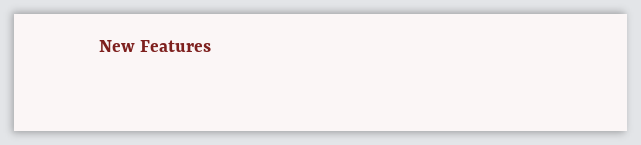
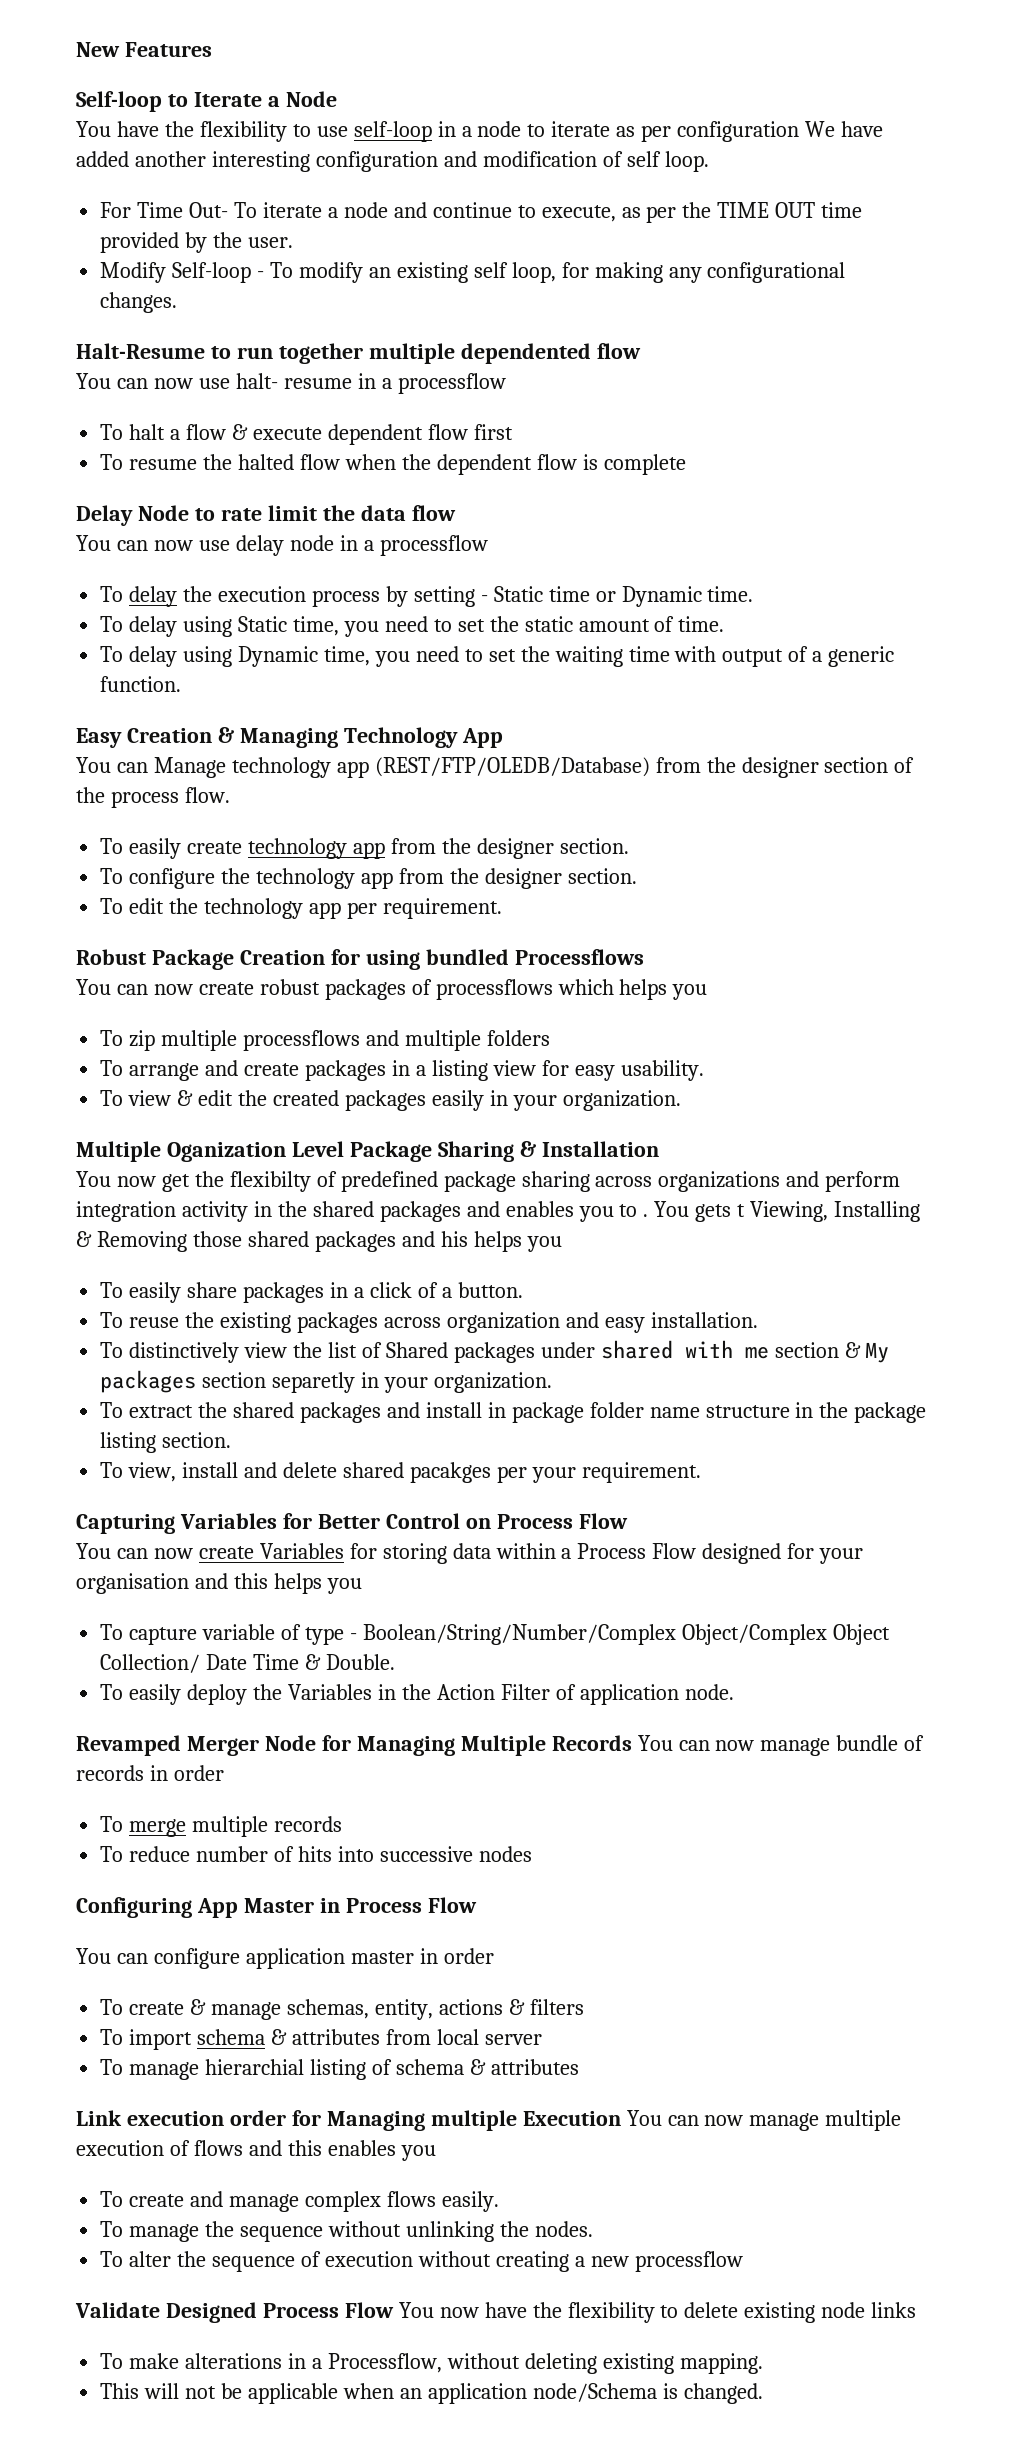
+ Self-loop to Iterate a Node
+ You have the flexibility to use self-loop in a node to iterate as per configuration We have added another interesting configuration and modification of self loop.
+ For Time Out- To iterate a node and continue to execute, as per the TIME OUT time provided by the user.
+ Modify Self-loop - To modify an existing self loop, for making any configurational changes.
+ Halt-Resume to run together multiple dependented flow
+ You can now use halt- resume in a processflow
+ To halt a flow & execute dependent flow first
+ To resume the halted flow when the dependent flow is complete
+ Delay Node to rate limit the data flow
+ You can now use delay node in a processflow
+ To delay the execution process by setting - Static time or Dynamic time.
+ To delay using Static time, you need to set the static amount of time.
+ To delay using Dynamic time, you need to set the waiting time with output of a generic function.
+ Easy Creation & Managing Technology App
+ You can Manage technology app (REST/FTP/OLEDB/Database) from the designer section of the process flow.
+ To easily create technology app from the designer section.
+ To configure the technology app from the designer section.
+ To edit the technology app per requirement.
+ Robust Package Creation for using bundled Processflows
+ You can now create robust packages of processflows which helps you
+ To zip multiple processflows and multiple folders
+ To arrange and create packages in a listing view for easy usability.
+ To view & edit the created packages easily in your organization.
+ Multiple Oganization Level Package Sharing & Installation
+ You now get the flexibilty of predefined package sharing across organizations and perform integration activity in the shared packages and enables you to . You gets t Viewing, Installing & Removing those shared packages and his helps you
+ To easily share packages in a click of a button.
+ To reuse the existing packages across organization and easy installation.
+ To distinctively view the list of Shared packages under shared with me section & My packages section separetly in your organization.
+ To extract the shared packages and install in package folder name structure in the package listing section.
+ To view, install and delete shared pacakges per your requirement.
+ Capturing Variables for Better Control on Process Flow
+ You can now create Variables for storing data within a Process Flow designed for your organisation and this helps you
+ To capture variable of type - Boolean/String/Number/Complex Object/Complex Object Collection/ Date Time & Double.
+ To easily deploy the Variables in the Action Filter of application node.
+ Revamped Merger Node for Managing Multiple Records You can now manage bundle of records in order
+ To merge multiple records
+ To reduce number of hits into successive nodes
+ Configuring App Master in Process Flow
+ You can configure application master in order
+ To create & manage schemas, entity, actions & filters
+ To import schema & attributes from local server
+ To manage hierarchial listing of schema & attributes
+ Link execution order for Managing multiple Execution You can now manage multiple execution of flows and this enables you
+ To create and manage complex flows easily.
+ To manage the sequence without unlinking the nodes.
+ To alter the sequence of execution without creating a new processflow
+ Validate Designed Process Flow You now have the flexibility to delete existing node links
+ To make alterations in a Processflow, without deleting existing mapping.
+ This will not be applicable when an application node/Schema is changed.

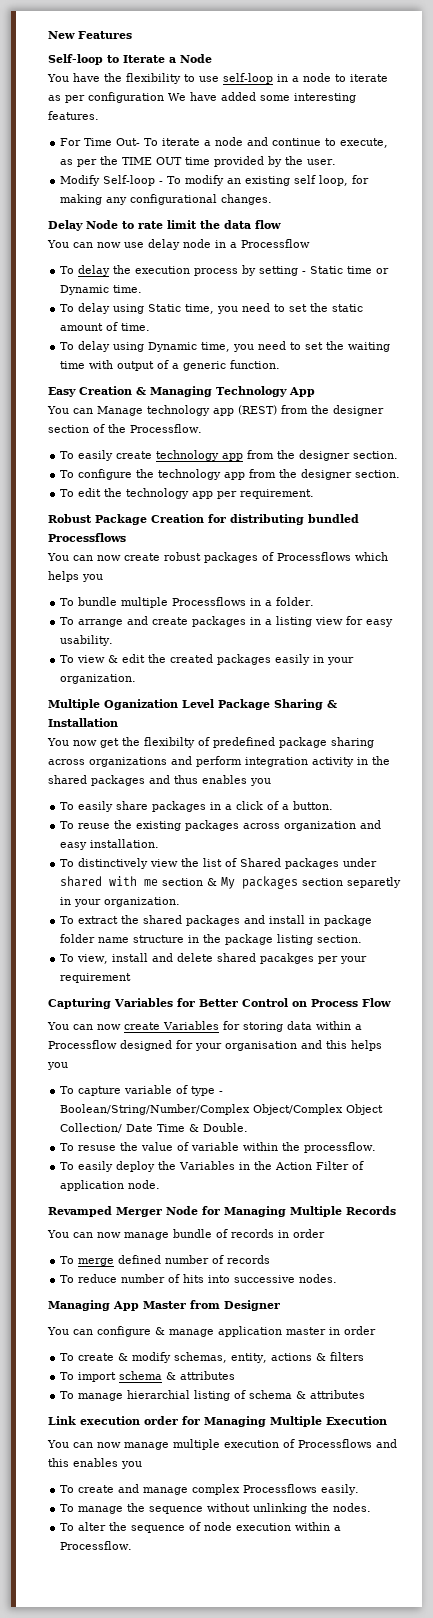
- You have the flexibility to use self-loop in a node to iterate as per configuration We have added another interesting configuration and modification of self loop.
+ You have the flexibility to use self-loop in a node to iterate as per configuration We have added some interesting features.
- Halt-Resume to run together multiple dependented flow
- You can now use halt- resume in a processflow
- To halt a flow & execute dependent flow first
- To resume the halted flow when the dependent flow is complete
- You can now use delay node in a processflow
+ You can now use delay node in a Processflow
- You can Manage technology app (REST/FTP/OLEDB/Database) from the designer section of the process flow.
+ You can Manage technology app (REST) from the designer section of the Processflow.
- Robust Package Creation for using bundled Processflows
+ Robust Package Creation for distributing bundled Processflows
- You can now create robust packages of processflows which helps you
+ You can now create robust packages of Processflows which helps you
- To zip multiple processflows and multiple folders
+ To bundle multiple Processflows in a folder.
- You now get the flexibilty of predefined package sharing across organizations and perform integration activity in the shared packages and enables you to . You gets t Viewing, Installing & Removing those shared packages and his helps you
+ You now get the flexibilty of predefined package sharing across organizations and perform integration activity in the shared packages and thus enables you
- To view, install and delete shared pacakges per your requirement.
+ To view, install and delete shared pacakges per your requirement
- You can now create Variables for storing data within a Process Flow designed for your organisation and this helps you
+ You can now create Variables for storing data within a Processflow designed for your organisation and this helps you
+ To resuse the value of variable within the processflow.
- Revamped Merger Node for Managing Multiple Records You can now manage bundle of records in order
+ Revamped Merger Node for Managing Multiple Records
+ You can now manage bundle of records in order
- To merge multiple records
+ To merge defined number of records
- To reduce number of hits into successive nodes
- Configuring App Master in Process Flow
+ To reduce number of hits into successive nodes.
+ Managing App Master from Designer
- You can configure application master in order
+ You can configure & manage application master in order
- To create & manage schemas, entity, actions & filters
+ To create & modify schemas, entity, actions & filters
- To import schema & attributes from local server
+ To import schema & attributes
- Link execution order for Managing multiple Execution You can now manage multiple execution of flows and this enables you
+ Link execution order for Managing Multiple Execution
+ You can now manage multiple execution of Processflows and this enables you
- To create and manage complex flows easily.
+ To create and manage complex Processflows easily.
- To alter the sequence of execution without creating a new processflow
- Validate Designed Process Flow You now have the flexibility to delete existing node links
- To make alterations in a Processflow, without deleting existing mapping.
- This will not be applicable when an application node/Schema is changed.
+ To alter the sequence of node execution within a Processflow.

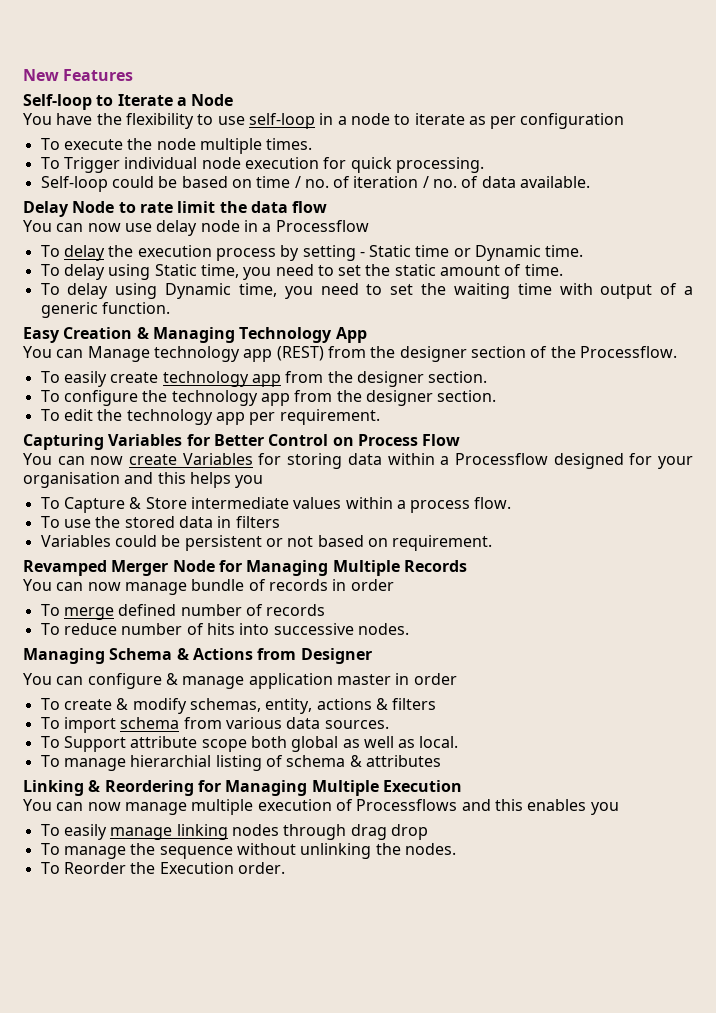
- You have the flexibility to use self-loop in a node to iterate as per configuration We have added some interesting features.
- For Time Out- To iterate a node and continue to execute, as per the TIME OUT time provided by the user.
- Modify Self-loop - To modify an existing self loop, for making any configurational changes.
+ You have the flexibility to use self-loop in a node to iterate as per configuration
+ To execute the node multiple times.
+ To Trigger individual node execution for quick processing.
+ Self-loop could be based on time / no. of iteration / no. of data available.
- Robust Package Creation for distributing bundled Processflows
- You can now create robust packages of Processflows which helps you
- To bundle multiple Processflows in a folder.
- To arrange and create packages in a listing view for easy usability.
- To view & edit the created packages easily in your organization.
- Multiple Oganization Level Package Sharing & Installation
- You now get the flexibilty of predefined package sharing across organizations and perform integration activity in the shared packages and thus enables you
- To easily share packages in a click of a button.
- To reuse the existing packages across organization and easy installation.
- To distinctively view the list of Shared packages under shared with me section & My packages section separetly in your organization.
- To extract the shared packages and install in package folder name structure in the package listing section.
- To view, install and delete shared pacakges per your requirement
- To capture variable of type - Boolean/String/Number/Complex Object/Complex Object Collection/ Date Time & Double.
- To resuse the value of variable within the processflow.
- To easily deploy the Variables in the Action Filter of application node.
+ To Capture & Store intermediate values within a process flow.
+ To use the stored data in filters
+ Variables could be persistent or not based on requirement.
- Managing App Master from Designer
+ Managing Schema & Actions from Designer
- To import schema & attributes
+ To import schema from various data sources.
+ To Support attribute scope both global as well as local.
- Link execution order for Managing Multiple Execution
+ Linking & Reordering for Managing Multiple Execution
- To create and manage complex Processflows easily.
+ To easily manage linking nodes through drag drop
- To alter the sequence of node execution within a Processflow.
+ To Reorder the Execution order.

